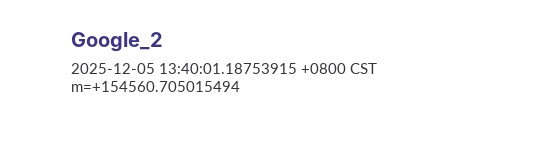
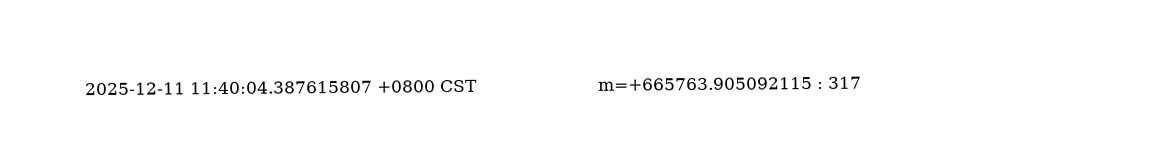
- Google_2
- 2025-12-05 13:40:01.18753915 +0800 CST m=+154560.705015494
+ 2025-12-11 11:40:04.387615807 +0800 CST m=+665763.905092115 : 317

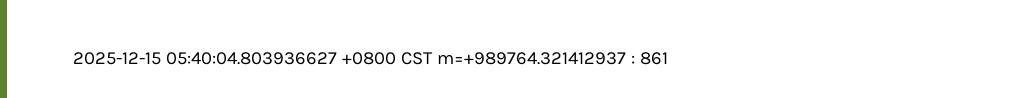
- 2025-12-11 11:40:04.387615807 +0800 CST m=+665763.905092115 : 317
+ 2025-12-15 05:40:04.803936627 +0800 CST m=+989764.321412937 : 861

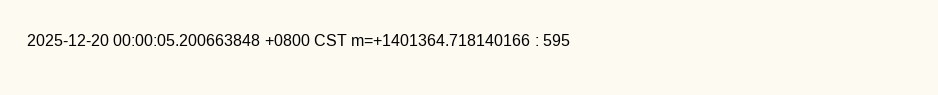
- 2025-12-15 05:40:04.803936627 +0800 CST m=+989764.321412937 : 861
+ 2025-12-20 00:00:05.200663848 +0800 CST m=+1401364.718140166 : 595

